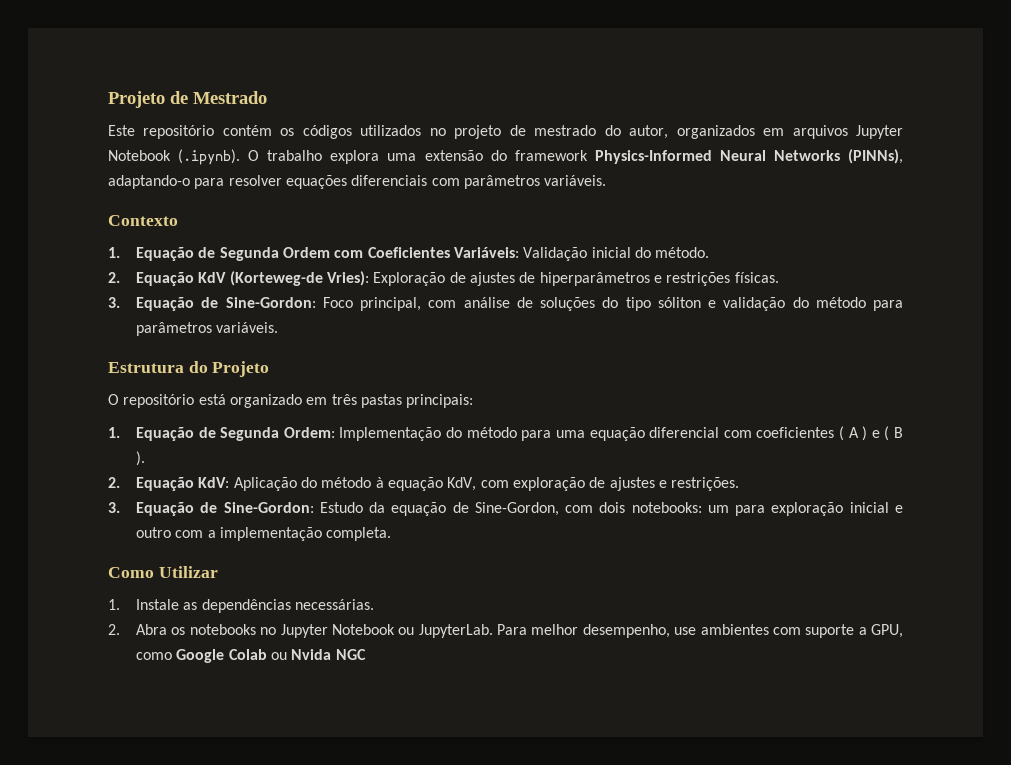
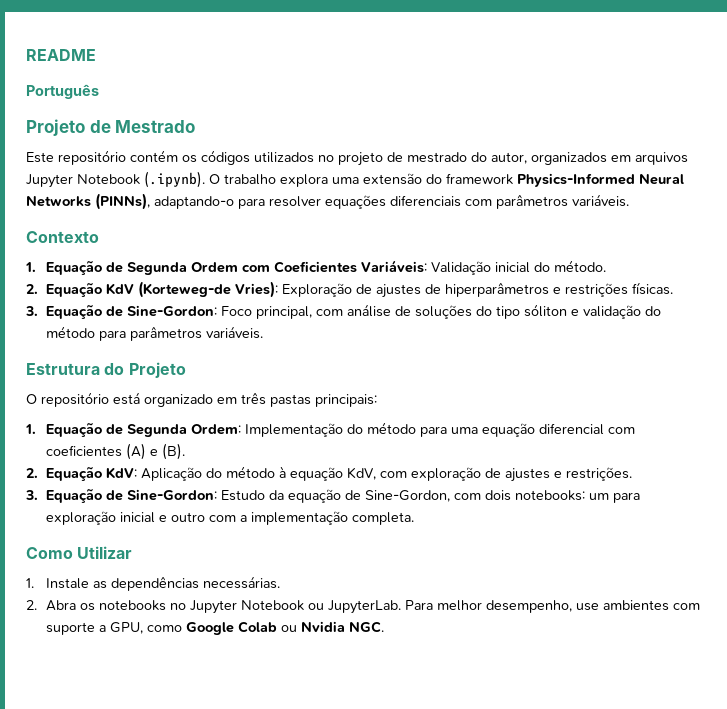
+ README
+ Português
- 1. Equação de Segunda Ordem: Implementação do método para uma equação diferencial com coeficientes ( A ) e ( B ).
+ 1. Equação de Segunda Ordem: Implementação do método para uma equação diferencial com coeficientes (A) e (B).
- Para melhor desempenho, use ambientes com suporte a GPU, como Google Colab ou Nvida NGC
+ Para melhor desempenho, use ambientes com suporte a GPU, como Google Colab ou Nvidia NGC.

